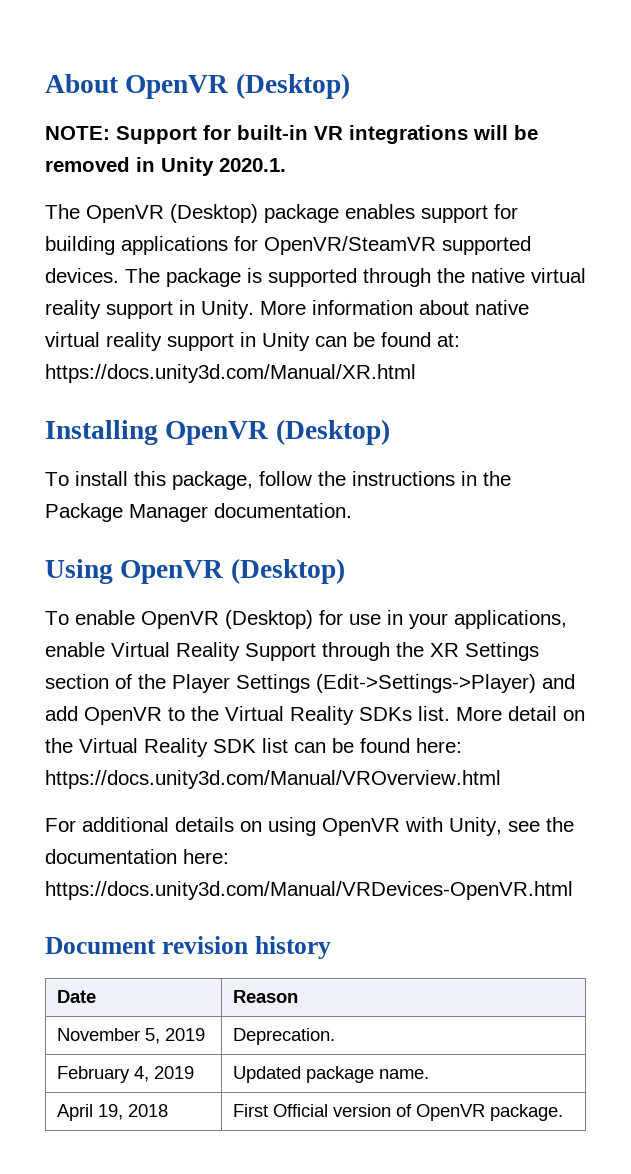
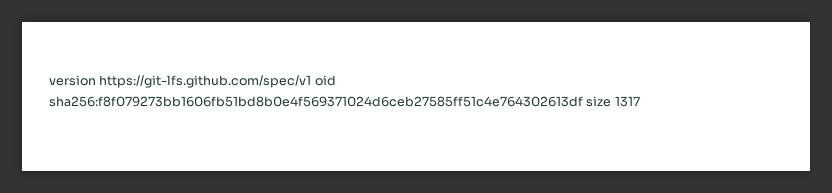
- About OpenVR (Desktop)
- NOTE: Support for built-in VR integrations will be removed in Unity 2020.1.
- The OpenVR (Desktop) package enables support for building applications for OpenVR/SteamVR supported devices. The package is supported through the native virtual reality support in Unity. More information about native virtual reality support in Unity can be found at: https://docs.unity3d.com/Manual/XR.html
- Installing OpenVR (Desktop)
- To install this package, follow the instructions in the Package Manager documentation.
- Using OpenVR (Desktop)
- To enable OpenVR (Desktop) for use in your applications, enable Virtual Reality Support through the XR Settings section of the Player Settings (Edit->Settings->Player) and add OpenVR to the Virtual Reality SDKs list. More detail on the Virtual Reality SDK list can be found here: https://docs.unity3d.com/Manual/VROverview.html
- For additional details on using OpenVR with Unity, see the documentation here: https://docs.unity3d.com/Manual/VRDevices-OpenVR.html
- Document revision history
- Date | Reason
- November 5, 2019 | Deprecation.
- February 4, 2019 | Updated package name.
- April 19, 2018 | First Official version of OpenVR package.
+ version https://git-lfs.github.com/spec/v1 oid sha256:f8f079273bb1606fb51bd8b0e4f569371024d6ceb27585ff51c4e764302613df size 1317

